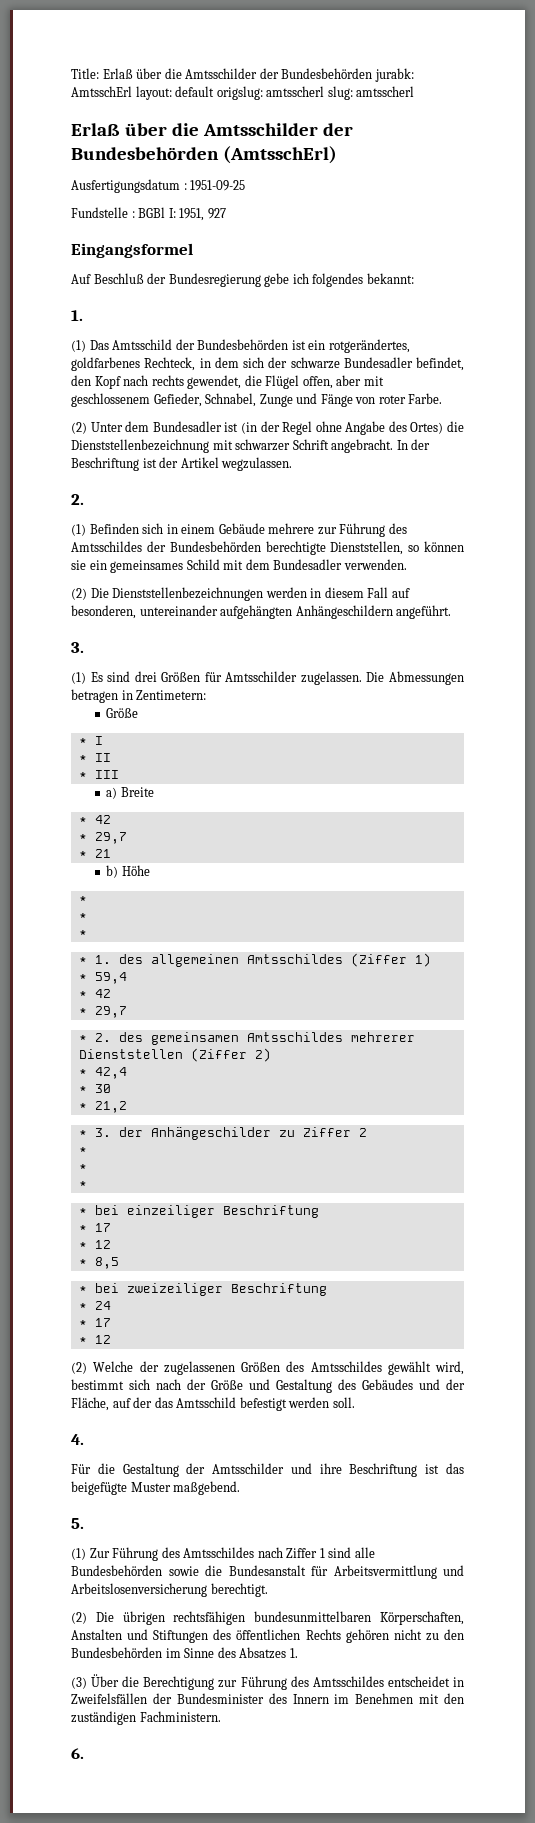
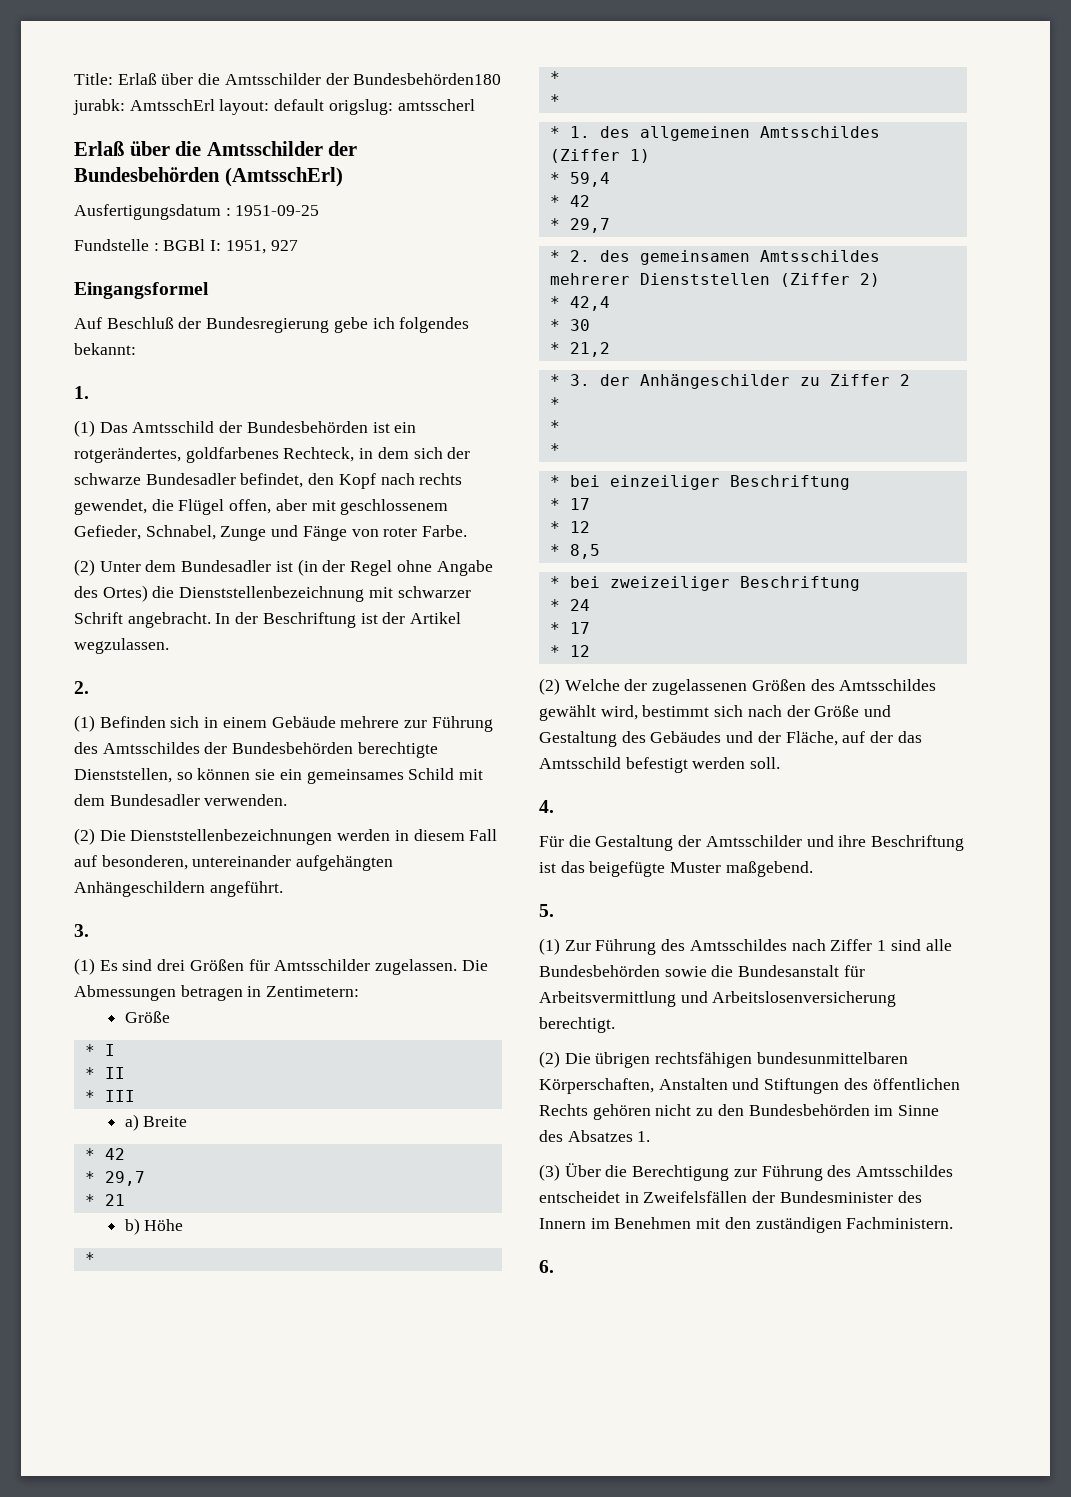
- Title: Erlaß über die Amtsschilder der Bundesbehörden jurabk: AmtsschErl layout: default origslug: amtsscherl slug: amtsscherl
+ Title: Erlaß über die Amtsschilder der Bundesbehörden180 jurabk: AmtsschErl layout: default origslug: amtsscherl

